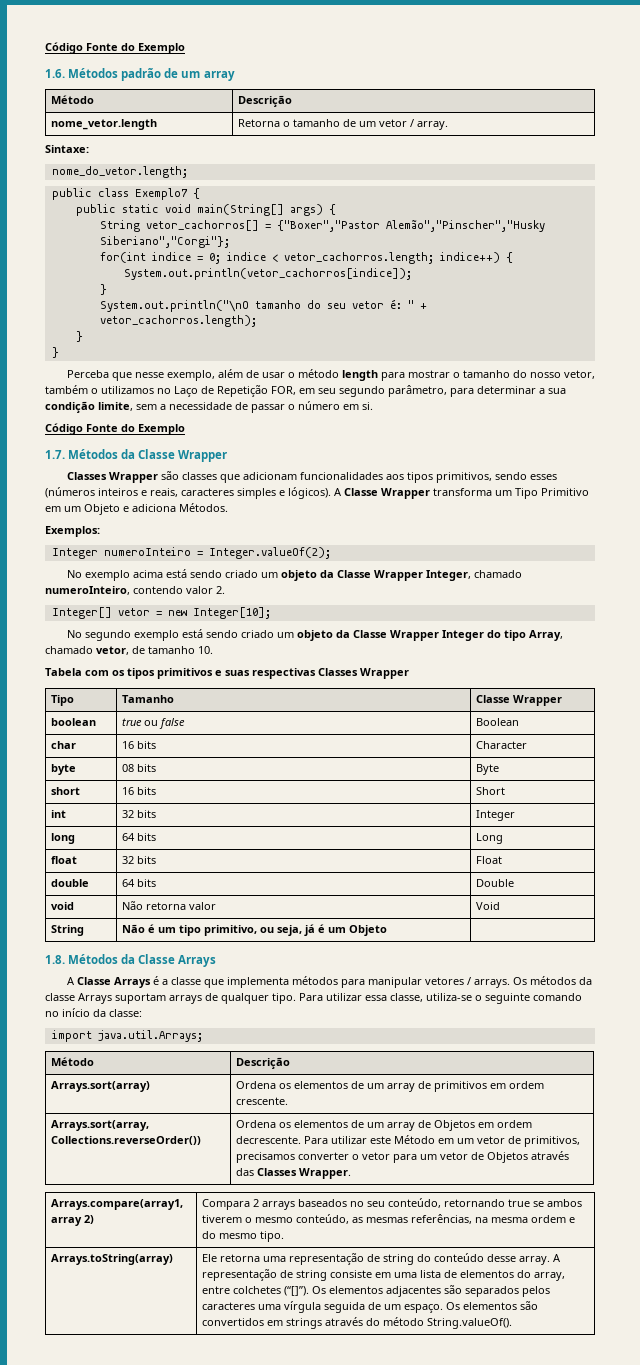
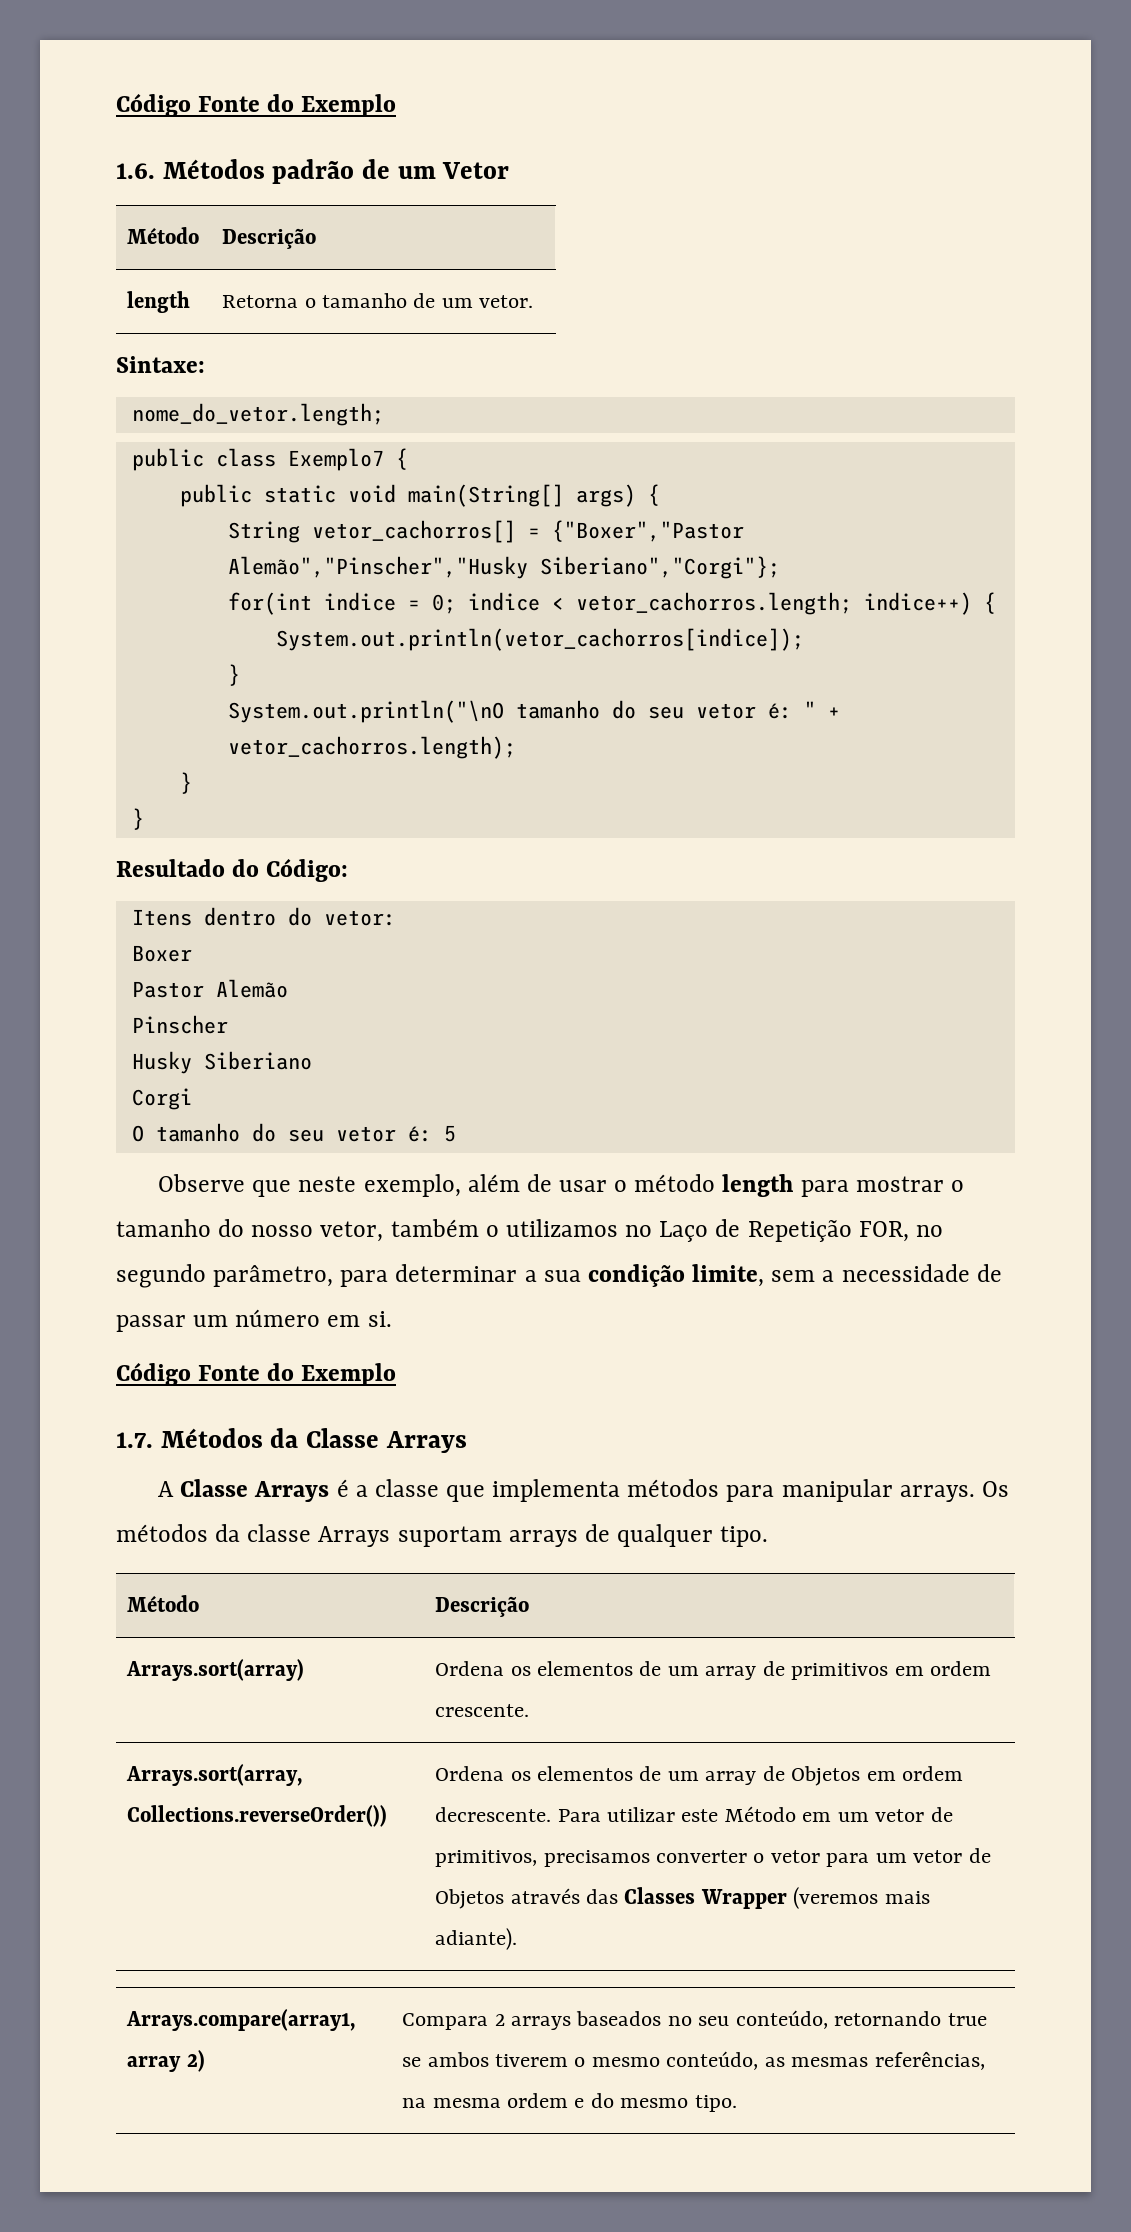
- 1.6. Métodos padrão de um array
+ 1.6. Métodos padrão de um Vetor
  Método | Descrição
- nome_vetor.length | Retorna o tamanho de um vetor / array.
+ length | Retorna o tamanho de um vetor.
- Perceba que nesse exemplo, além de usar o método length para mostrar o tamanho do nosso vetor, também o utilizamos no Laço de Repetição FOR, em seu segundo parâmetro, para determinar a sua condição limite, sem a necessidade de passar o número em si.
+ Resultado do Código:
+ Itens dentro do vetor:
+ Boxer
+ Pastor Alemão
+ Pinscher
+ Husky Siberiano
+ Corgi
+ O tamanho do seu vetor é: 5
+ Observe que neste exemplo, além de usar o método length para mostrar o tamanho do nosso vetor, também o utilizamos no Laço de Repetição FOR, no segundo parâmetro, para determinar a sua condição limite, sem a necessidade de passar um número em si.
- 1.7. Métodos da Classe Wrapper
- Classes Wrapper são classes que adicionam funcionalidades aos tipos primitivos, sendo esses (números inteiros e reais, caracteres simples e lógicos). A Classe Wrapper transforma um Tipo Primitivo em um Objeto e adiciona Métodos.
- Exemplos:
- Integer numeroInteiro = Integer.valueOf(2);
- No exemplo acima está sendo criado um objeto da Classe Wrapper Integer, chamado numeroInteiro, contendo valor 2.
- Integer[] vetor = new Integer[10];
- No segundo exemplo está sendo criado um objeto da Classe Wrapper Integer do tipo Array, chamado vetor, de tamanho 10.
- Tabela com os tipos primitivos e suas respectivas Classes Wrapper
- Tipo | Tamanho | Classe Wrapper
- boolean | true ou false | Boolean
- char | 16 bits | Character
- byte | 08 bits | Byte
- short | 16 bits | Short
- int | 32 bits | Integer
- long | 64 bits | Long
- float | 32 bits | Float
- double | 64 bits | Double
- void | Não retorna valor | Void
- String | Não é um tipo primitivo, ou seja, já é um Objeto |
- 1.8. Métodos da Classe Arrays
+ 1.7. Métodos da Classe Arrays
- A Classe Arrays é a classe que implementa métodos para manipular vetores / arrays.
+ A Classe Arrays é a classe que implementa métodos para manipular arrays.
- Para utilizar essa classe, utiliza-se o seguinte comando no início da classe:
- import java.util.Arrays;
- Arrays.sort(array, Collections.reverseOrder()) | Ordena os elementos de um array de Objetos em ordem decrescente. Para utilizar este Método em um vetor de primitivos, precisamos converter o vetor para um vetor de Objetos através das Classes Wrapper.
+ Arrays.sort(array, Collections.reverseOrder()) | Ordena os elementos de um array de Objetos em ordem decrescente. Para utilizar este Método em um vetor de primitivos, precisamos converter o vetor para um vetor de Objetos através das Classes Wrapper (veremos mais adiante).
- Arrays.toString(array) | Ele retorna uma representação de string do conteúdo desse array. A representação de string consiste em uma lista de elementos do array, entre colchetes (“[]”). Os elementos adjacentes são separados pelos caracteres uma vírgula seguida de um espaço. Os elementos são convertidos em strings através do método String.valueOf().

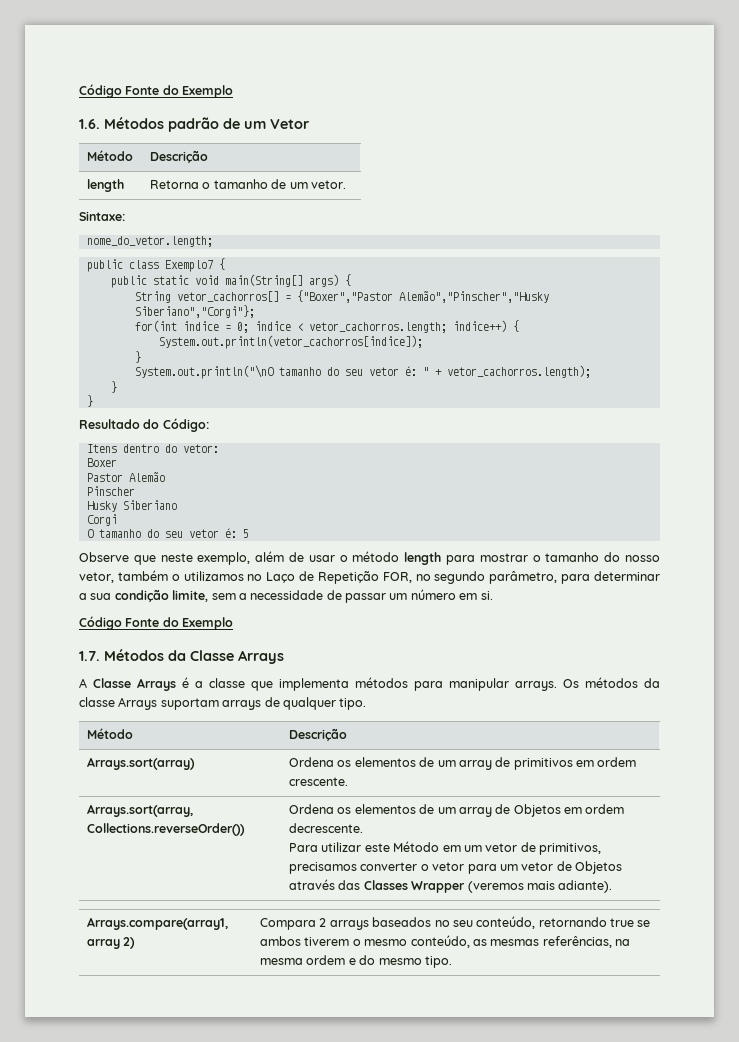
- Arrays.sort(array, Collections.reverseOrder()) | Ordena os elementos de um array de Objetos em ordem decrescente. Para utilizar este Método em um vetor de primitivos, precisamos converter o vetor para um vetor de Objetos através das Classes Wrapper (veremos mais adiante).
+ Arrays.sort(array, Collections.reverseOrder()) | Ordena os elementos de um array de Objetos em ordem decrescente.
+ Para utilizar este Método em um vetor de primitivos, precisamos converter o vetor para um vetor de Objetos através das Classes Wrapper (veremos mais adiante).

